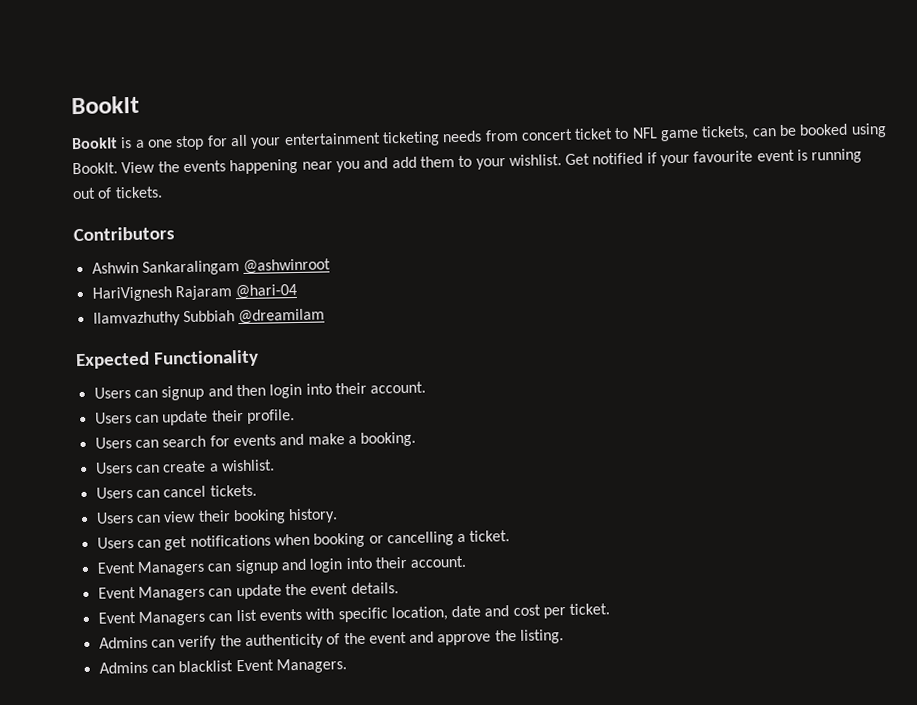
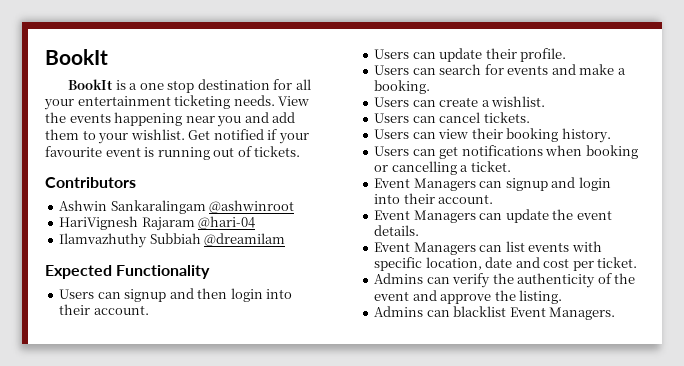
- BookIt is a one stop for all your entertainment ticketing needs from concert ticket to NFL game tickets, can be booked using BookIt.
+ BookIt is a one stop destination for all your entertainment ticketing needs.

